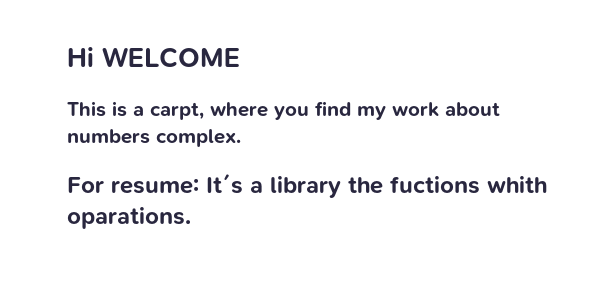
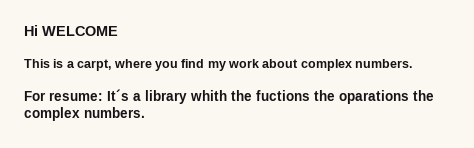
- This is a carpt, where you find my work about numbers complex.
+ This is a carpt, where you find my work about complex numbers.
- For resume: It´s a library the fuctions whith oparations.
+ For resume: It´s a library whith the fuctions the oparations the complex numbers.

